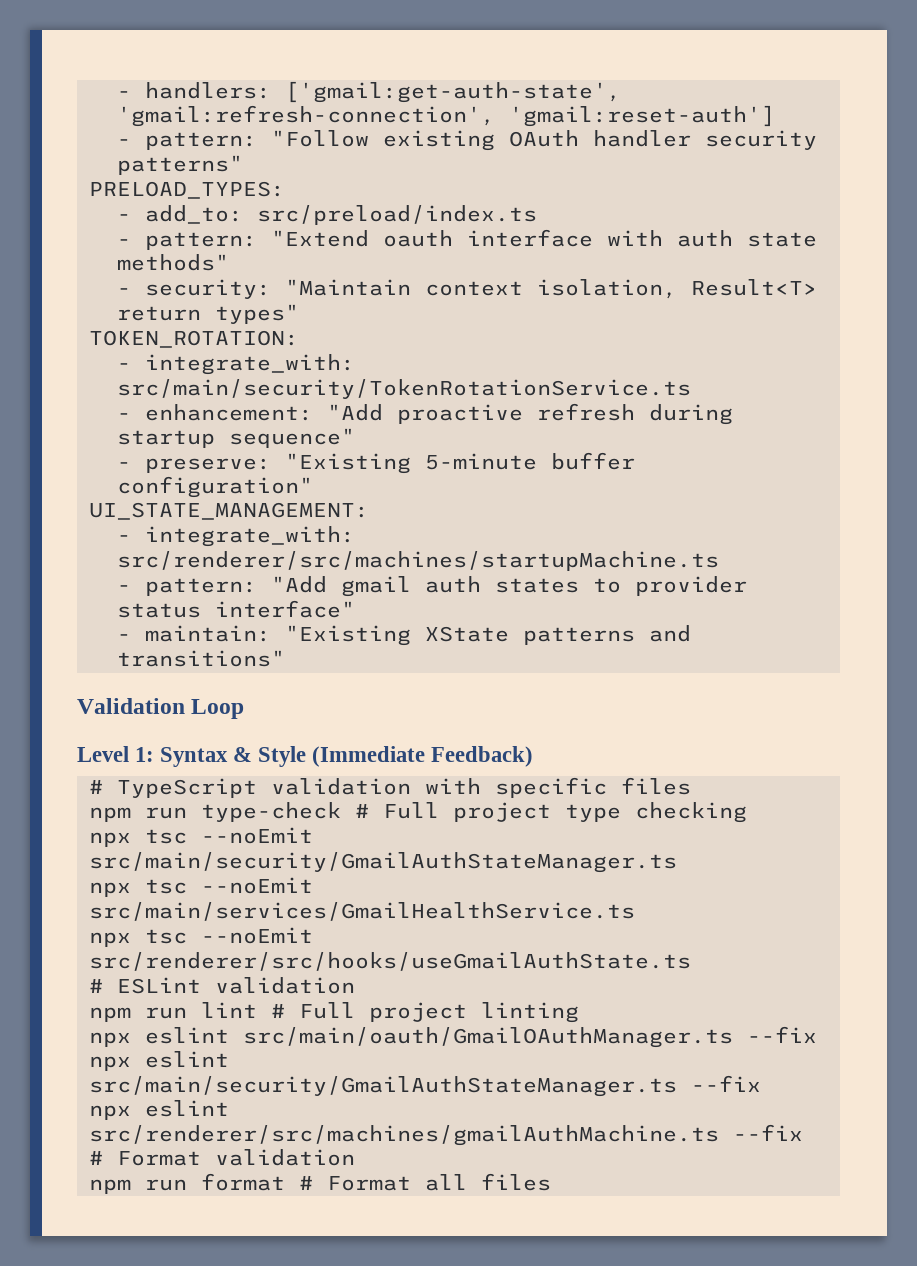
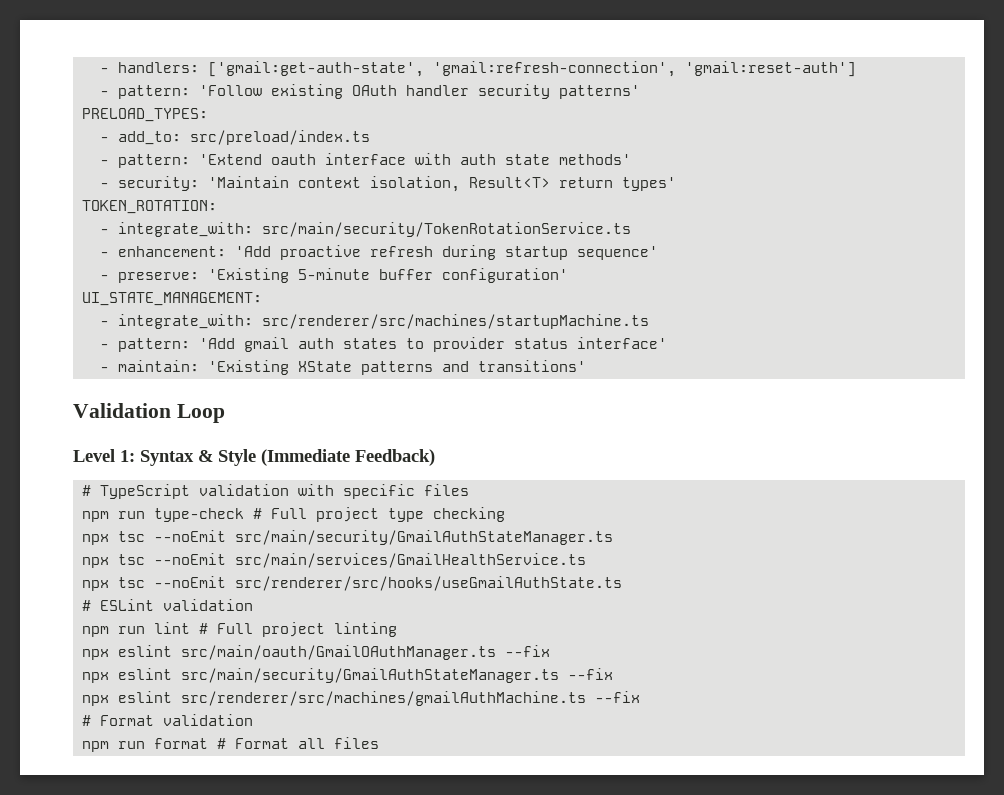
- - pattern: "Follow existing OAuth handler security patterns"
+ - pattern: 'Follow existing OAuth handler security patterns'
- - pattern: "Extend oauth interface with auth state methods"
+ - pattern: 'Extend oauth interface with auth state methods'
- - security: "Maintain context isolation, Result<T> return types"
+ - security: 'Maintain context isolation, Result<T> return types'
- - enhancement: "Add proactive refresh during startup sequence"
+ - enhancement: 'Add proactive refresh during startup sequence'
- - preserve: "Existing 5-minute buffer configuration"
+ - preserve: 'Existing 5-minute buffer configuration'
- - pattern: "Add gmail auth states to provider status interface"
+ - pattern: 'Add gmail auth states to provider status interface'
- - maintain: "Existing XState patterns and transitions"
+ - maintain: 'Existing XState patterns and transitions'

